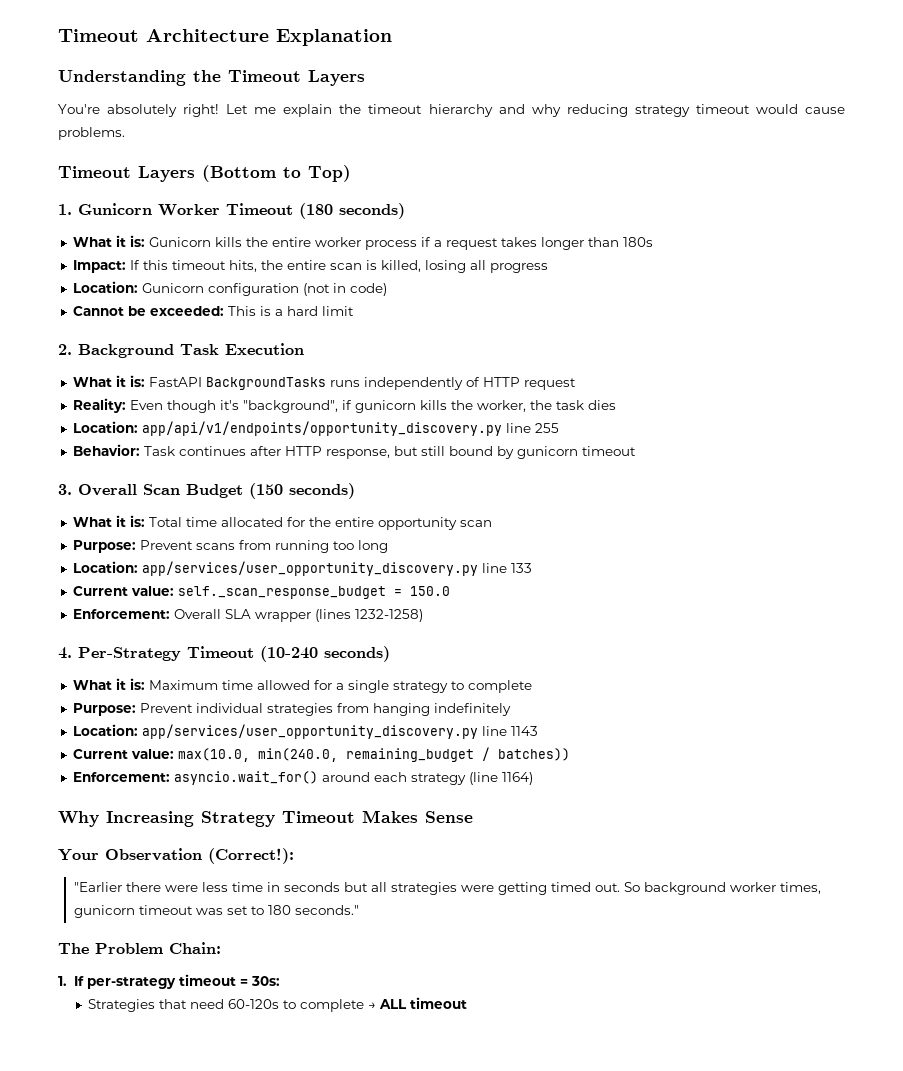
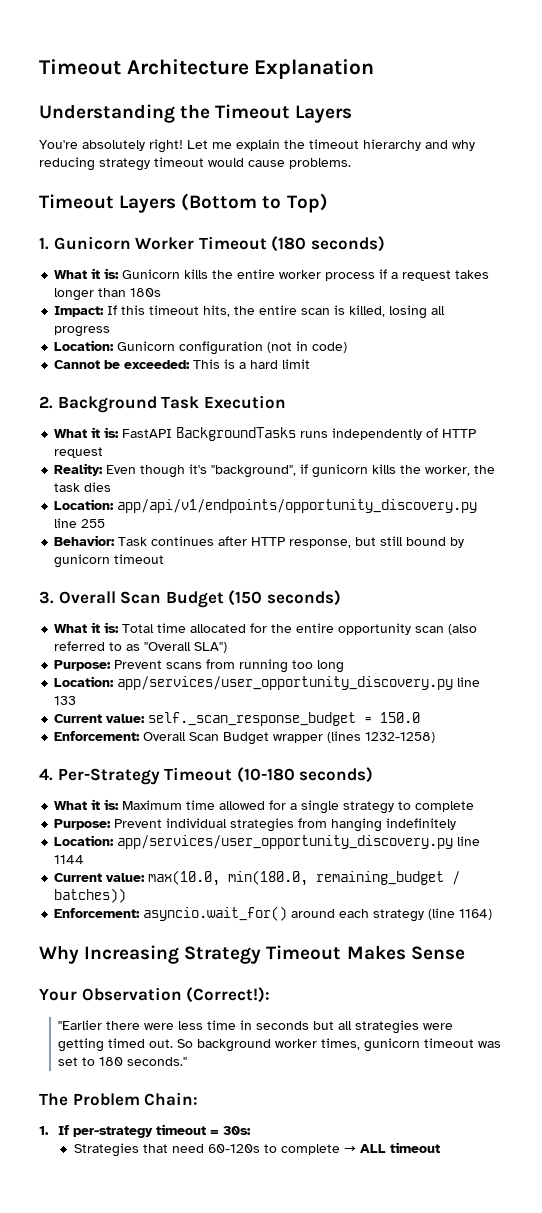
- What it is: Total time allocated for the entire opportunity scan
+ What it is: Total time allocated for the entire opportunity scan (also referred to as "Overall SLA")
- Enforcement: Overall SLA wrapper (lines 1232-1258)
+ Enforcement: Overall Scan Budget wrapper (lines 1232-1258)
- 4. Per-Strategy Timeout (10-240 seconds)
+ 4. Per-Strategy Timeout (10-180 seconds)
- Location: app/services/user_opportunity_discovery.py line 1143
+ Location: app/services/user_opportunity_discovery.py line 1144
- Current value: max(10.0, min(240.0, remaining_budget / batches))
+ Current value: max(10.0, min(180.0, remaining_budget / batches))

